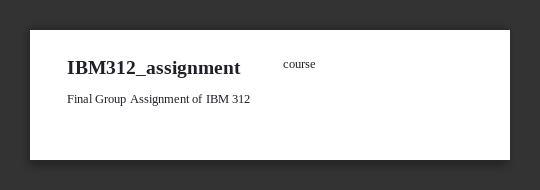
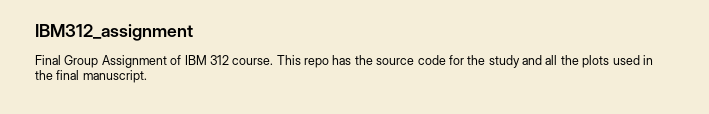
- Final Group Assignment of IBM 312 course
+ Final Group Assignment of IBM 312 course. This repo has the source code for the study and all the plots used in the final manuscript.

